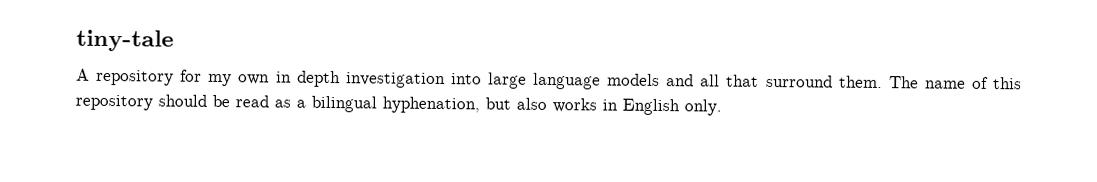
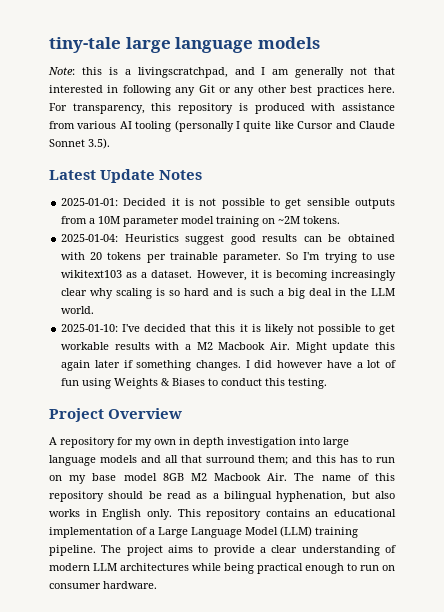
- tiny-tale
+ tiny-tale large language models
+ Note: this is a livingscratchpad, and I am generally not that interested in following any Git or any other best practices here. For transparency, this repository is produced with assistance from various AI tooling (personally I quite like Cursor and Claude Sonnet 3.5).
+ Latest Update Notes
+ 2025-01-01: Decided it is not possible to get sensible outputs from a 10M parameter model training on ~2M tokens.
+ 2025-01-04: Heuristics suggest good results can be obtained with 20 tokens per trainable parameter. So I'm trying to use wikitext103 as a dataset. However, it is becoming increasingly clear why scaling is so hard and is such a big deal in the LLM world.
+ 2025-01-10: I've decided that this it is likely not possible to get workable results with a M2 Macbook Air. Might update this again later if something changes. I did however have a lot of fun using Weights & Biases to conduct this testing.
+ Project Overview
- A repository for my own in depth investigation into large language models and all that surround them. The name of this repository should be read as a bilingual hyphenation, but also works in English only.
+ A repository for my own in depth investigation into large language models and all that surround them; and this has to run on my base model 8GB M2 Macbook Air. The name of this repository should be read as a bilingual hyphenation, but also works in English only.
+ This repository contains an educational implementation of a Large Language Model (LLM) training pipeline. The project aims to provide a clear understanding of modern LLM architectures while being practical enough to run on consumer hardware.

